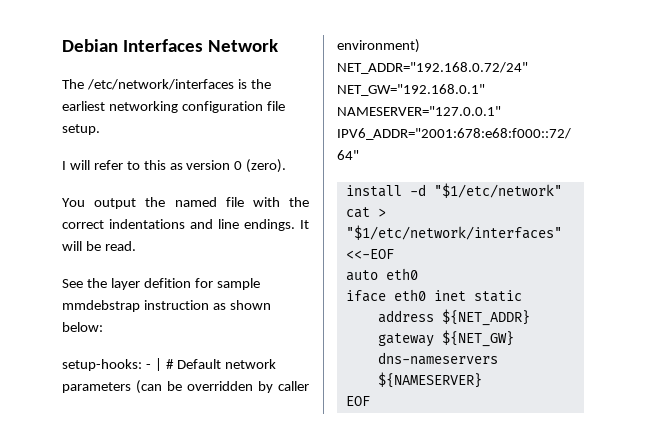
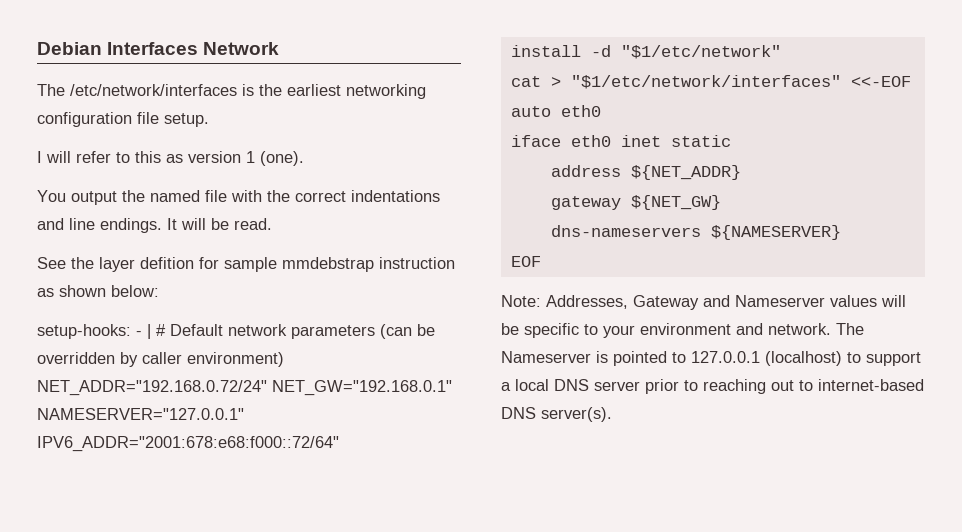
- I will refer to this as version 0 (zero).
+ I will refer to this as version 1 (one).
+ Note: Addresses, Gateway and Nameserver values will be specific to your environment and network. The Nameserver is pointed to 127.0.0.1 (localhost) to support a local DNS server prior to reaching out to internet-based DNS server(s).

